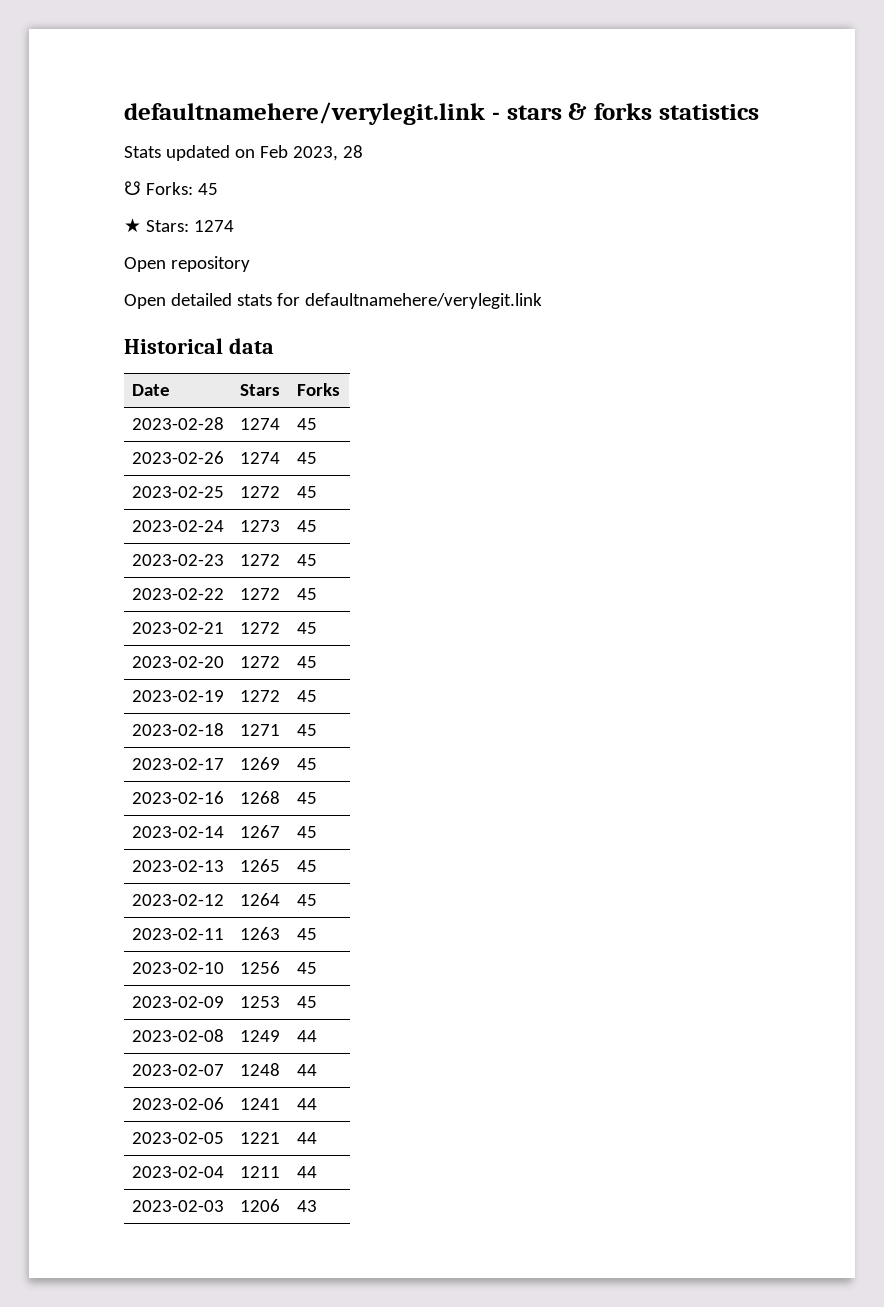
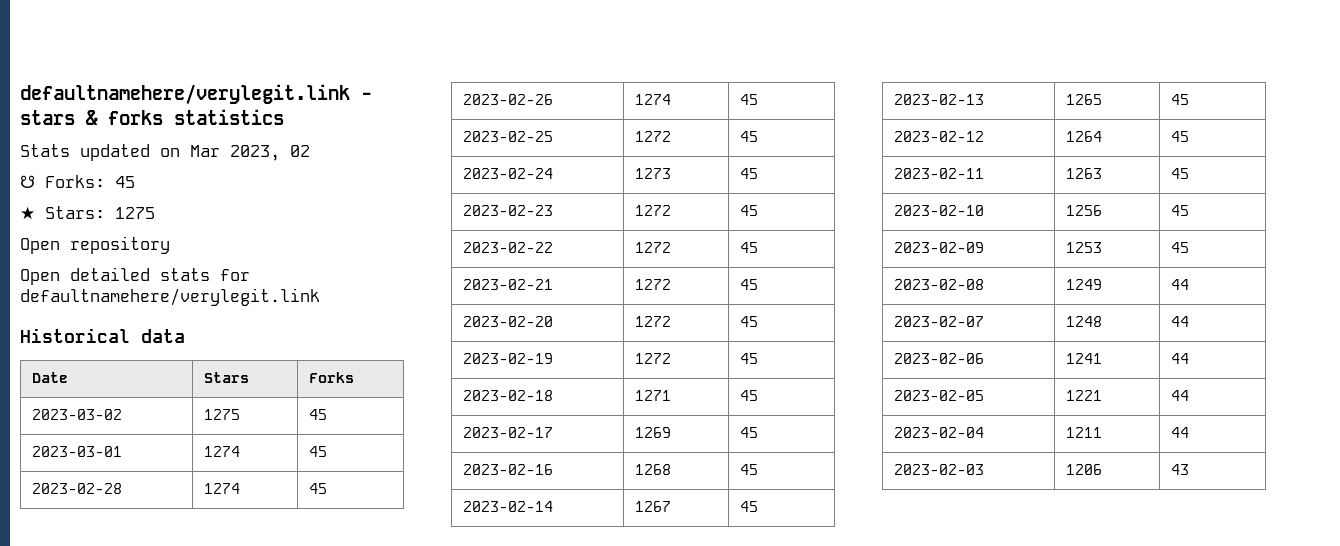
- Stats updated on Feb 2023, 28
+ Stats updated on Mar 2023, 02
- ★ Stars: 1274
+ ★ Stars: 1275
+ 2023-03-02 | 1275 | 45
+ 2023-03-01 | 1274 | 45

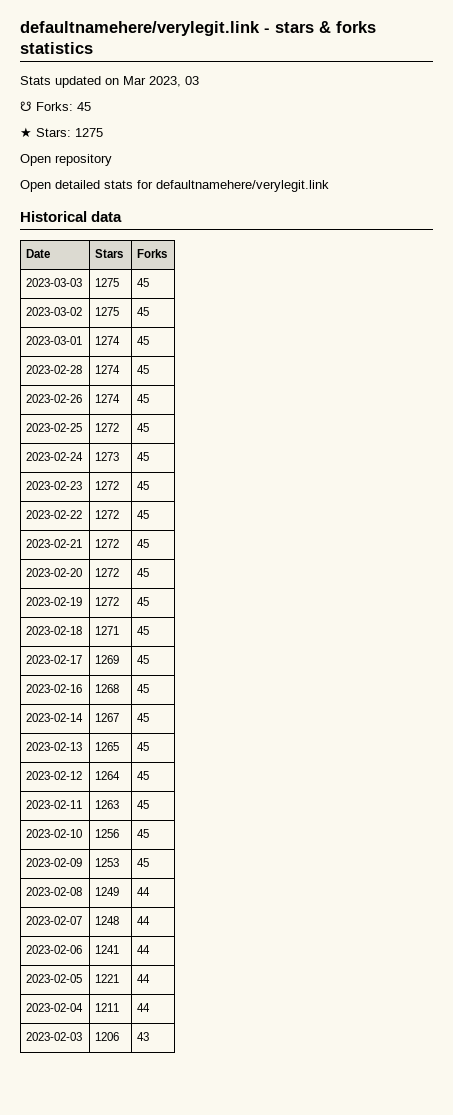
- Stats updated on Mar 2023, 02
+ Stats updated on Mar 2023, 03
+ 2023-03-03 | 1275 | 45

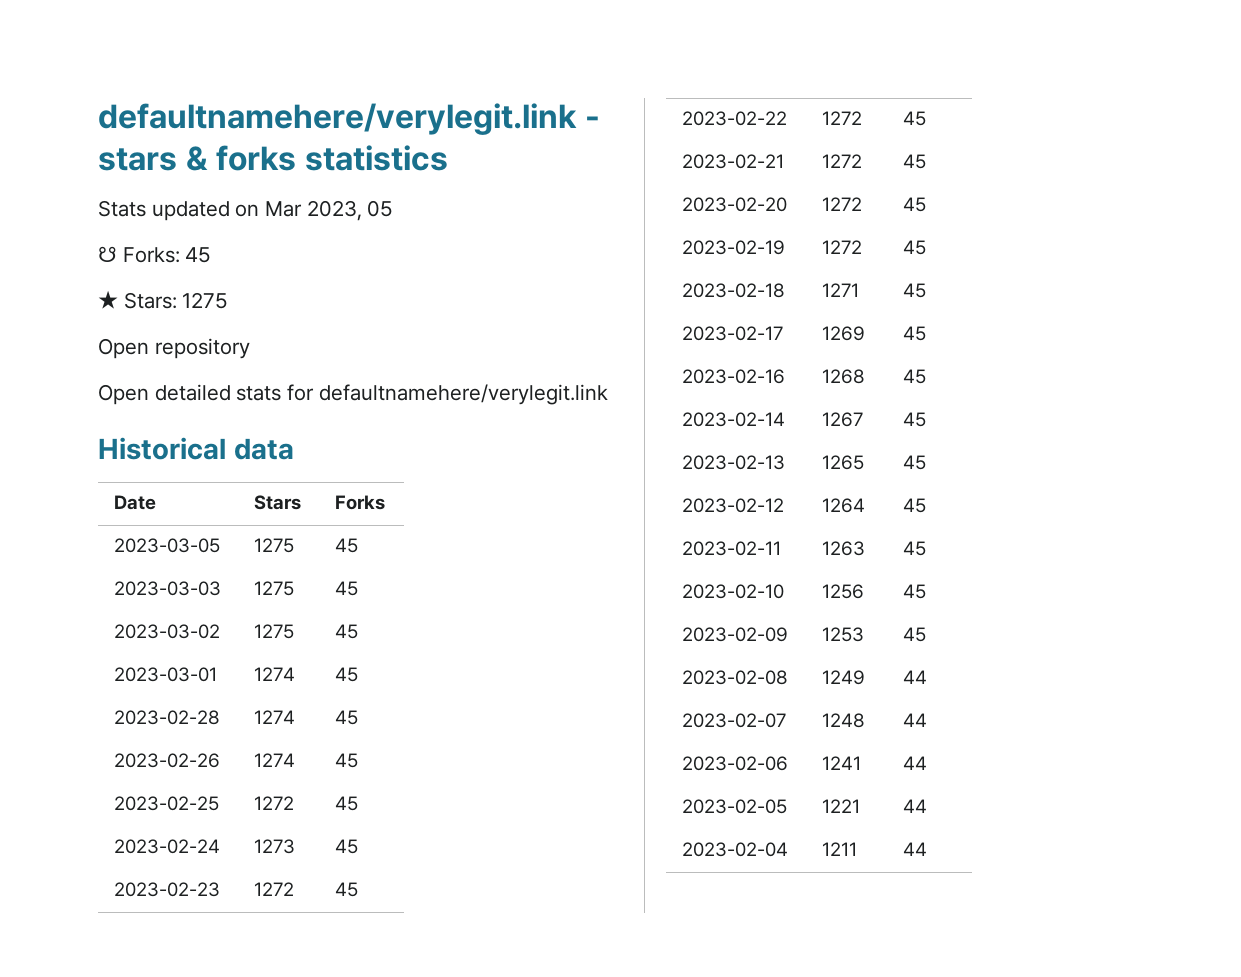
- Stats updated on Mar 2023, 03
+ Stats updated on Mar 2023, 05
+ 2023-03-05 | 1275 | 45
- 2023-02-03 | 1206 | 43

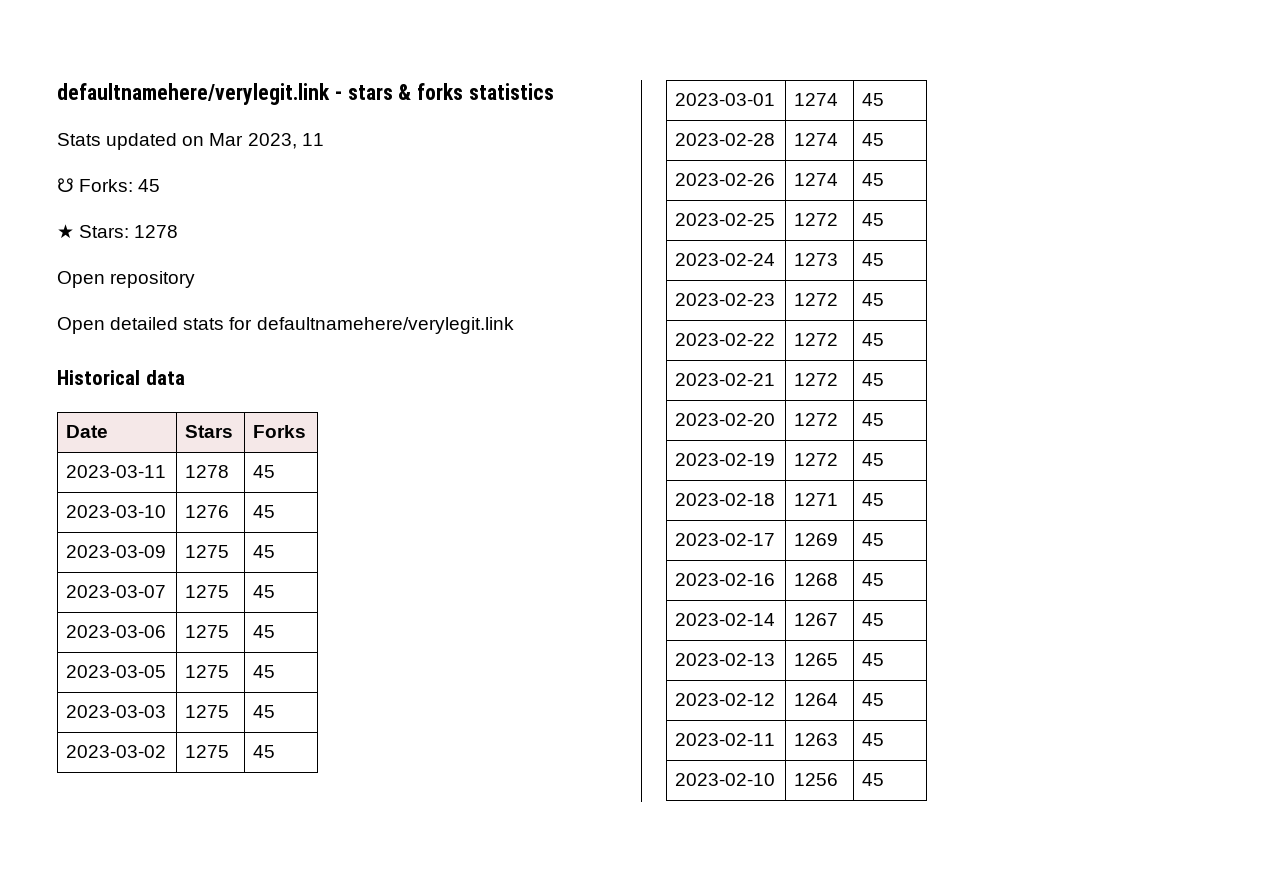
- Stats updated on Mar 2023, 05
+ Stats updated on Mar 2023, 11
- ★ Stars: 1275
+ ★ Stars: 1278
+ 2023-03-11 | 1278 | 45
+ 2023-03-10 | 1276 | 45
+ 2023-03-09 | 1275 | 45
+ 2023-03-07 | 1275 | 45
+ 2023-03-06 | 1275 | 45
- 2023-02-09 | 1253 | 45
- 2023-02-08 | 1249 | 44
- 2023-02-07 | 1248 | 44
- 2023-02-06 | 1241 | 44
- 2023-02-05 | 1221 | 44
- 2023-02-04 | 1211 | 44

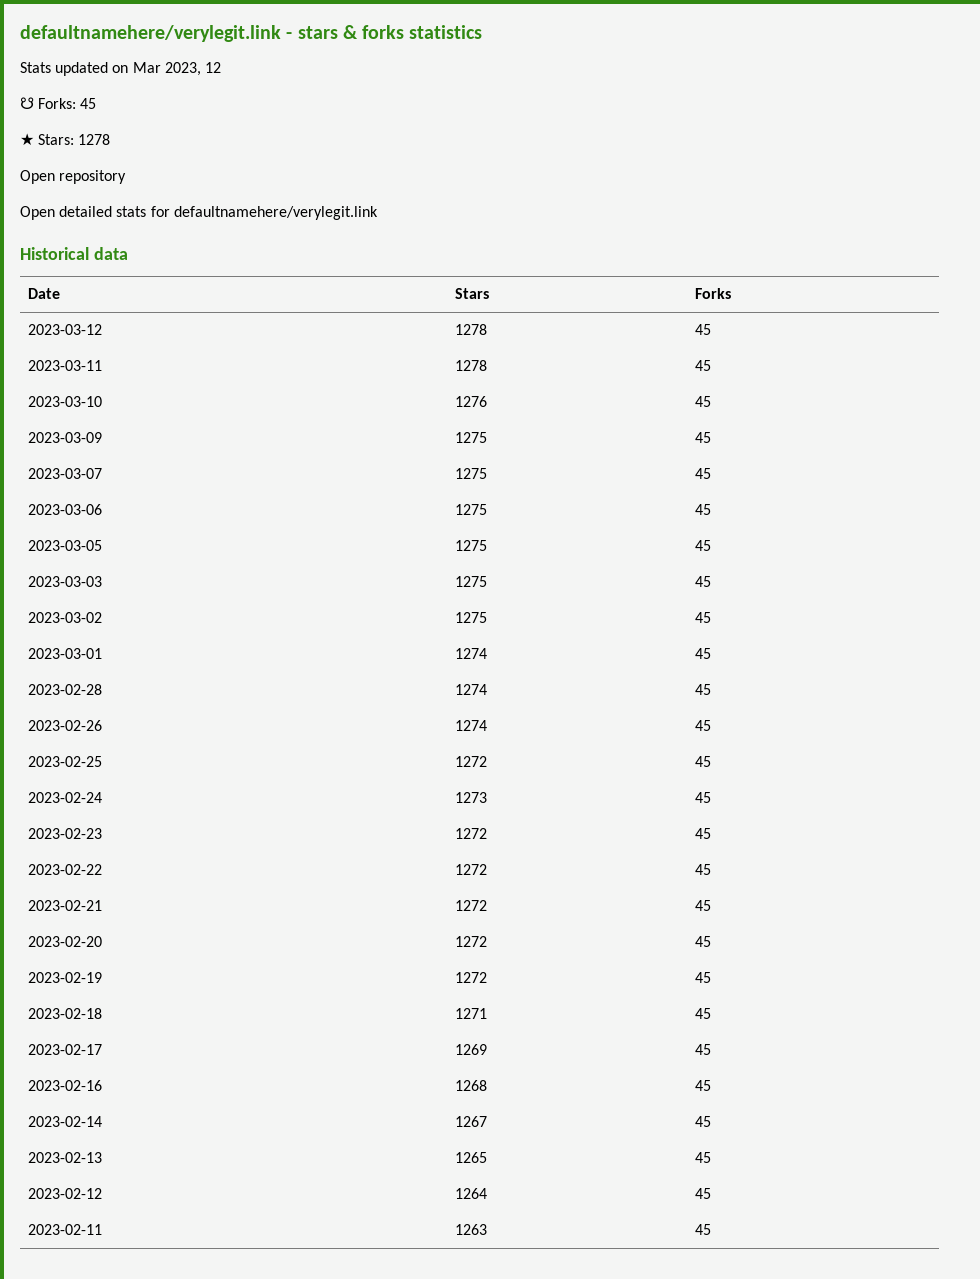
- Stats updated on Mar 2023, 11
+ Stats updated on Mar 2023, 12
+ 2023-03-12 | 1278 | 45
- 2023-02-10 | 1256 | 45

